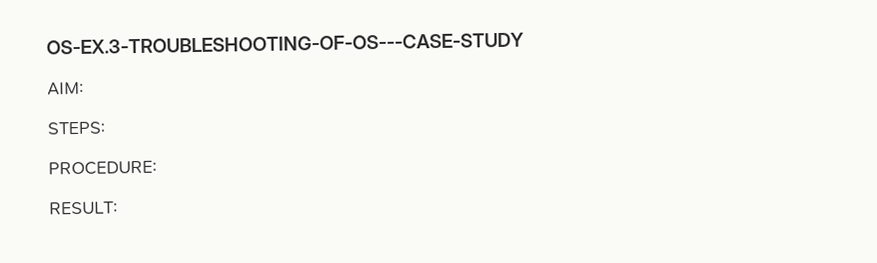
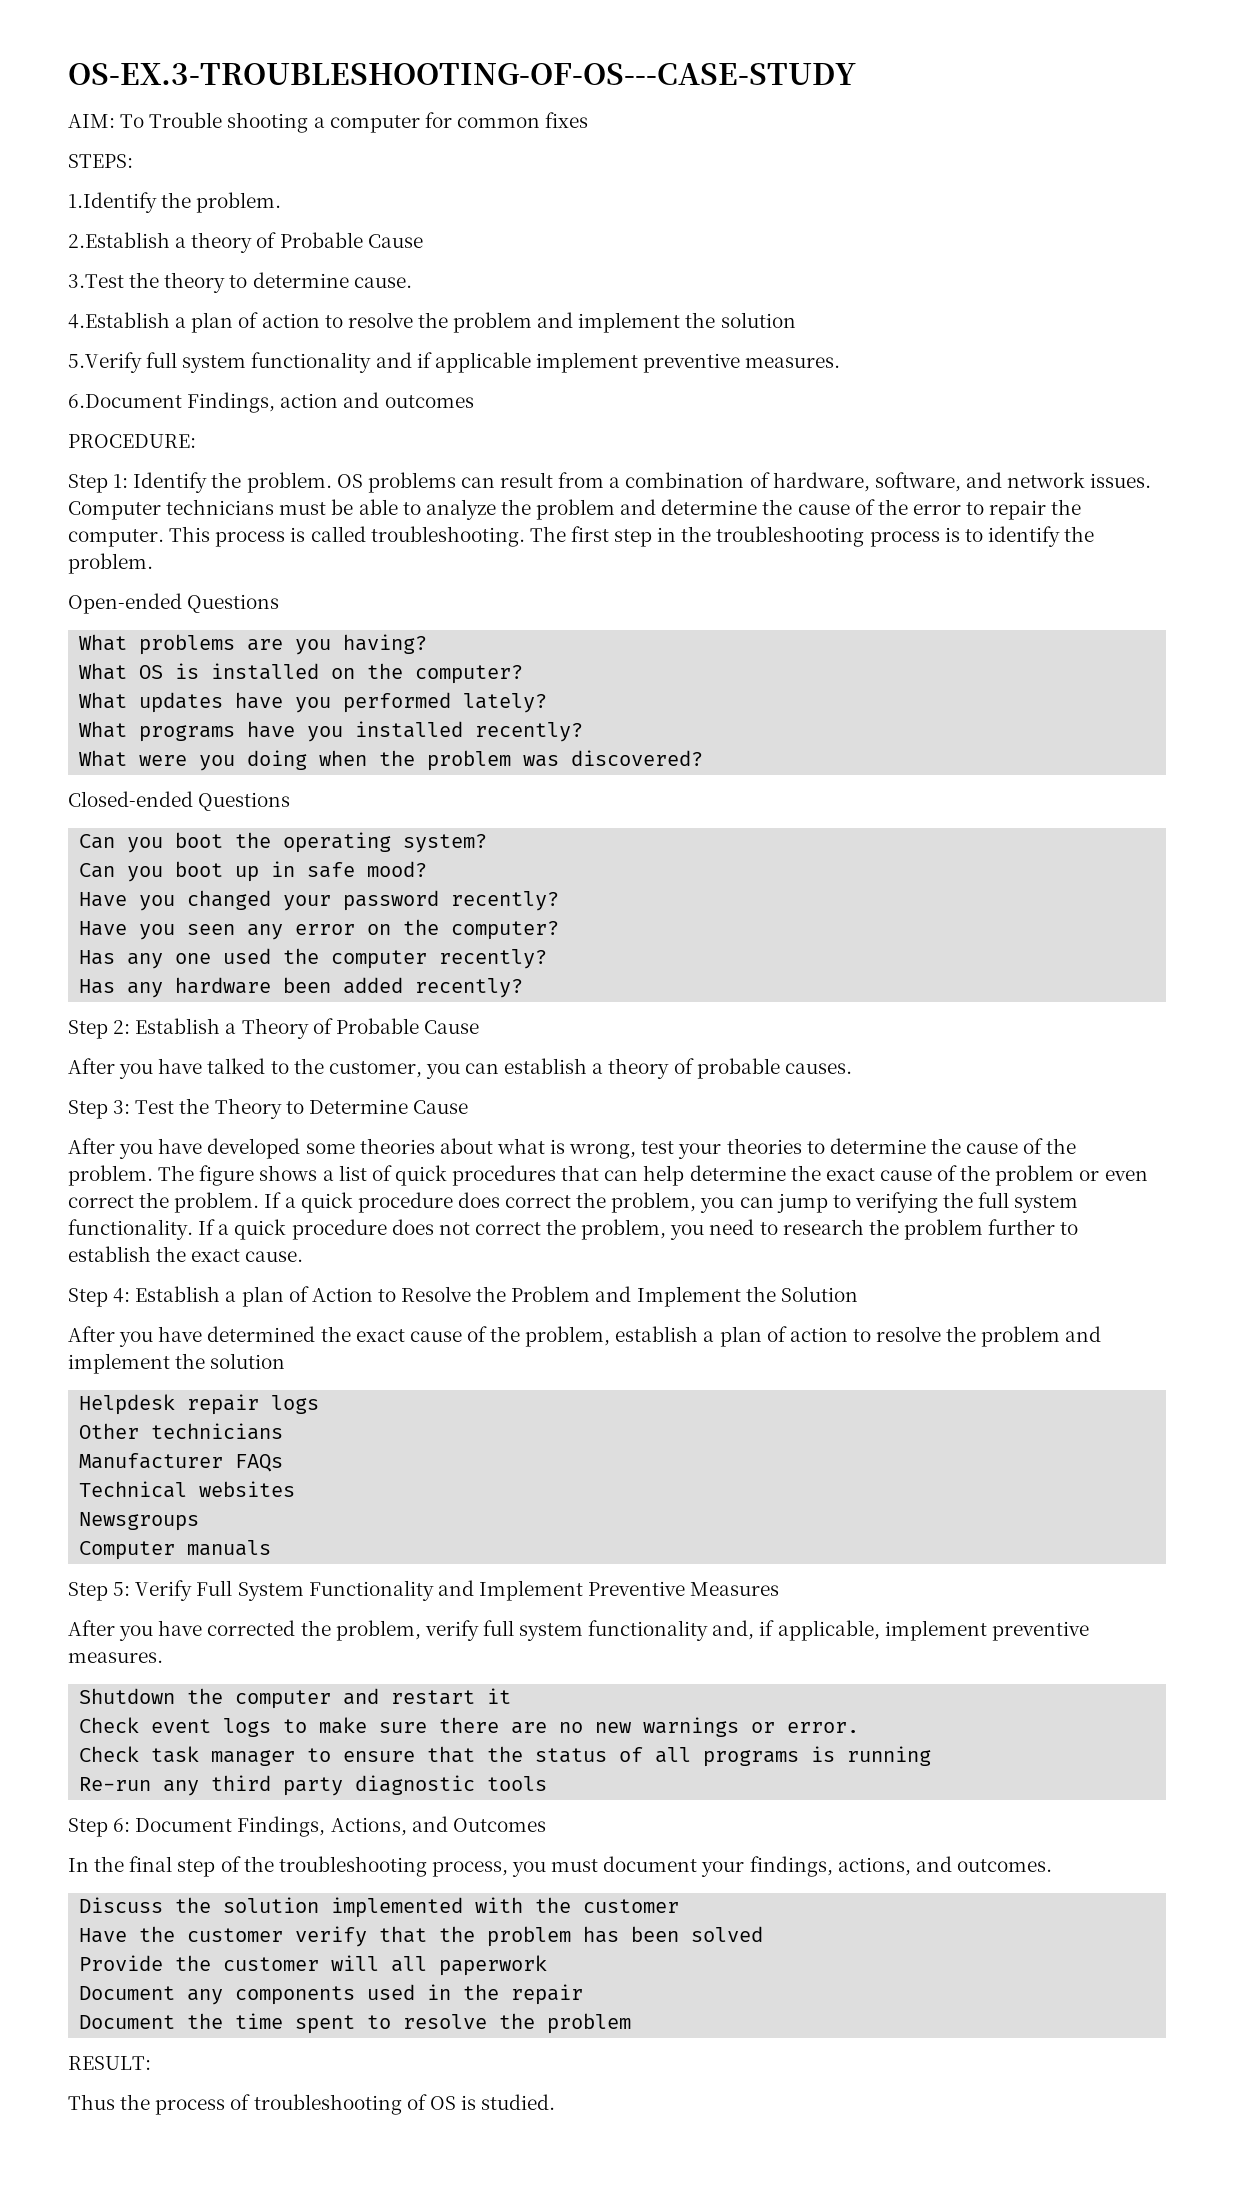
- AIM:
+ AIM: To Trouble shooting a computer for common fixes
  STEPS:
+ 1.Identify the problem.
+ 2.Establish a theory of Probable Cause
+ 3.Test the theory to determine cause.
+ 4.Establish a plan of action to resolve the problem and implement the solution
+ 5.Verify full system functionality and if applicable implement preventive measures.
+ 6.Document Findings, action and outcomes
  PROCEDURE:
+ Step 1: Identify the problem. OS problems can result from a combination of hardware, software, and network issues. Computer technicians must be able to analyze the problem and determine the cause of the error to repair the computer. This process is called troubleshooting. The first step in the troubleshooting process is to identify the problem.
+ Open-ended Questions
+ What problems are you having?
+ What OS is installed on the computer?
+ What updates have you performed lately?
+ What programs have you installed recently?
+ What were you doing when the problem was discovered?
+ Closed-ended Questions
+ Can you boot the operating system?
+ Can you boot up in safe mood?
+ Have you changed your password recently?
+ Have you seen any error on the computer?
+ Has any one used the computer recently?
+ Has any hardware been added recently?
+ Step 2: Establish a Theory of Probable Cause
+ After you have talked to the customer, you can establish a theory of probable causes.
+ Step 3: Test the Theory to Determine Cause
+ After you have developed some theories about what is wrong, test your theories to determine the cause of the problem. The figure shows a list of quick procedures that can help determine the exact cause of the problem or even correct the problem. If a quick procedure does correct the problem, you can jump to verifying the full system functionality. If a quick procedure does not correct the problem, you need to research the problem further to establish the exact cause.
+ Step 4: Establish a plan of Action to Resolve the Problem and Implement the Solution
+ After you have determined the exact cause of the problem, establish a plan of action to resolve the problem and implement the solution
+ Helpdesk repair logs
+ Other technicians
+ Manufacturer FAQs
+ Technical websites
+ Newsgroups
+ Computer manuals
+ Step 5: Verify Full System Functionality and Implement Preventive Measures
+ After you have corrected the problem, verify full system functionality and, if applicable, implement preventive measures.
+ Shutdown the computer and restart it
+ Check event logs to make sure there are no new warnings or error.
+ Check task manager to ensure that the status of all programs is running
+ Re-run any third party diagnostic tools
+ Step 6: Document Findings, Actions, and Outcomes
+ In the final step of the troubleshooting process, you must document your findings, actions, and outcomes.
+ Discuss the solution implemented with the customer
+ Have the customer verify that the problem has been solved
+ Provide the customer will all paperwork
+ Document any components used in the repair
+ Document the time spent to resolve the problem
  RESULT:
+ Thus the process of troubleshooting of OS is studied.

